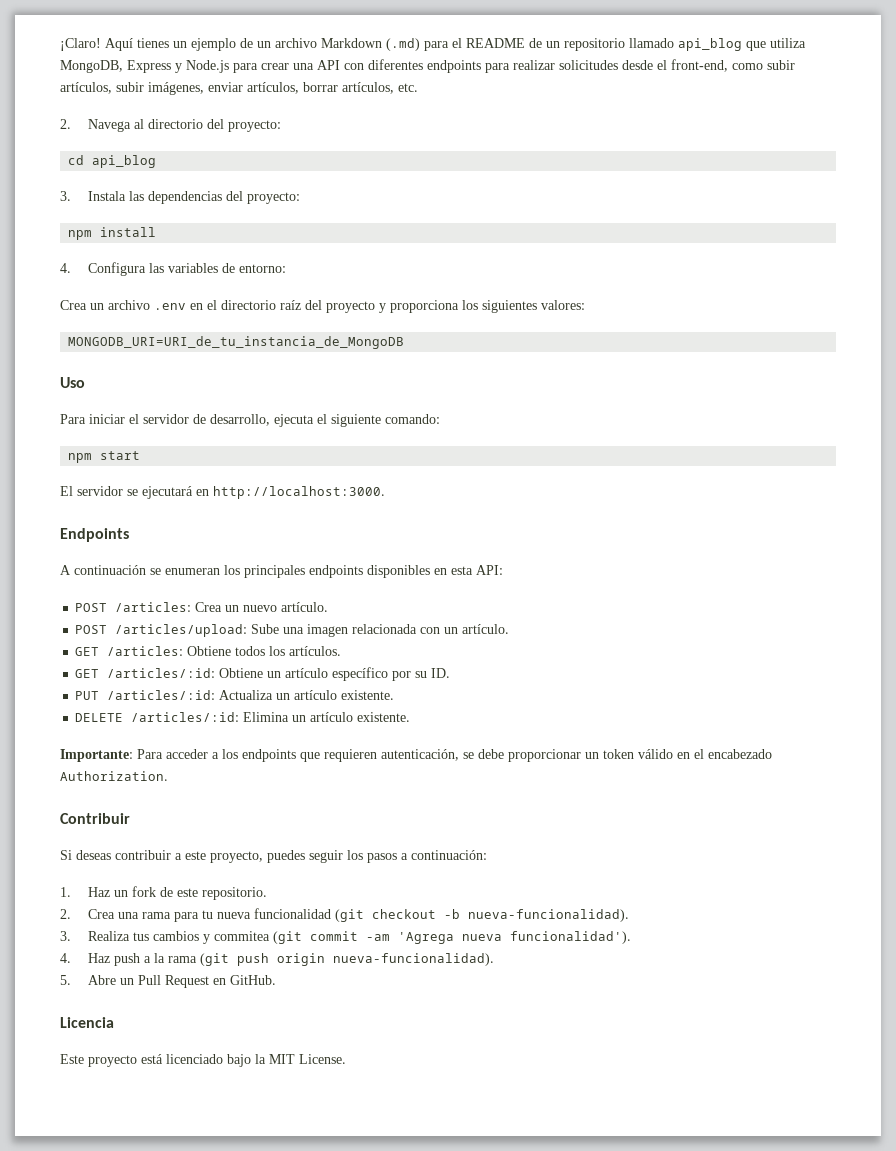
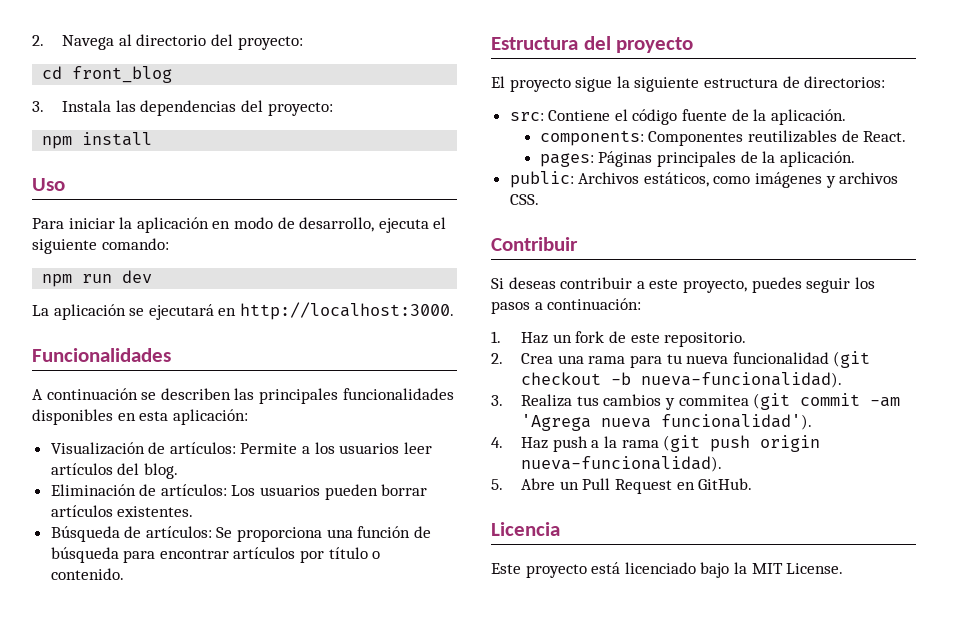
- ¡Claro! Aquí tienes un ejemplo de un archivo Markdown (.md) para el README de un repositorio llamado api_blog que utiliza MongoDB, Express y Node.js para crear una API con diferentes endpoints para realizar solicitudes desde el front-end, como subir artículos, subir imágenes, enviar artículos, borrar artículos, etc.
- cd api_blog
+ cd front_blog
- 4. Configura las variables de entorno:
- Crea un archivo .env en el directorio raíz del proyecto y proporciona los siguientes valores:
- MONGODB_URI=URI_de_tu_instancia_de_MongoDB
- Para iniciar el servidor de desarrollo, ejecuta el siguiente comando:
+ Para iniciar la aplicación en modo de desarrollo, ejecuta el siguiente comando:
- npm start
- El servidor se ejecutará en http://localhost:3000.
+ npm run dev
+ La aplicación se ejecutará en http://localhost:3000.
- Endpoints
+ Funcionalidades
- A continuación se enumeran los principales endpoints disponibles en esta API:
- POST /articles: Crea un nuevo artículo.
- POST /articles/upload: Sube una imagen relacionada con un artículo.
- GET /articles: Obtiene todos los artículos.
- GET /articles/:id: Obtiene un artículo específico por su ID.
- PUT /articles/:id: Actualiza un artículo existente.
- DELETE /articles/:id: Elimina un artículo existente.
- Importante: Para acceder a los endpoints que requieren autenticación, se debe proporcionar un token válido en el encabezado Authorization.
+ A continuación se describen las principales funcionalidades disponibles en esta aplicación:
+ Visualización de artículos: Permite a los usuarios leer artículos del blog.
+ Eliminación de artículos: Los usuarios pueden borrar artículos existentes.
+ Búsqueda de artículos: Se proporciona una función de búsqueda para encontrar artículos por título o contenido.
+ Estructura del proyecto
+ El proyecto sigue la siguiente estructura de directorios:
+ src: Contiene el código fuente de la aplicación.
+ components: Componentes reutilizables de React.
+ pages: Páginas principales de la aplicación.
+ public: Archivos estáticos, como imágenes y archivos CSS.

